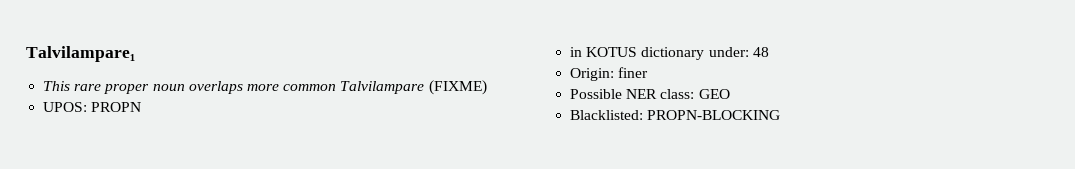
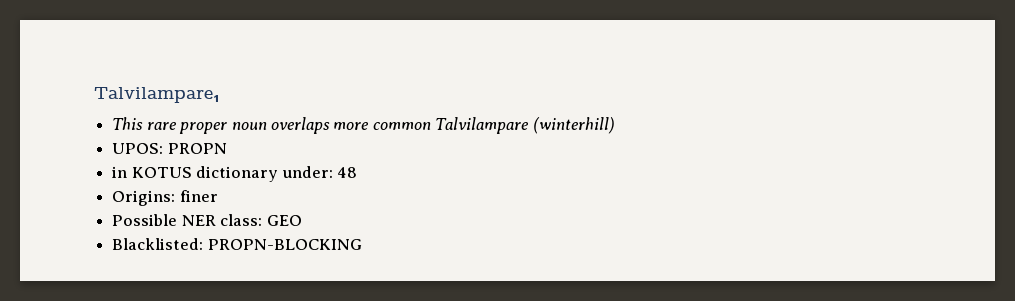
- This rare proper noun overlaps more common Talvilampare (FIXME)
+ This rare proper noun overlaps more common Talvilampare (winterhill)
- Origin: finer
+ Origins: finer

